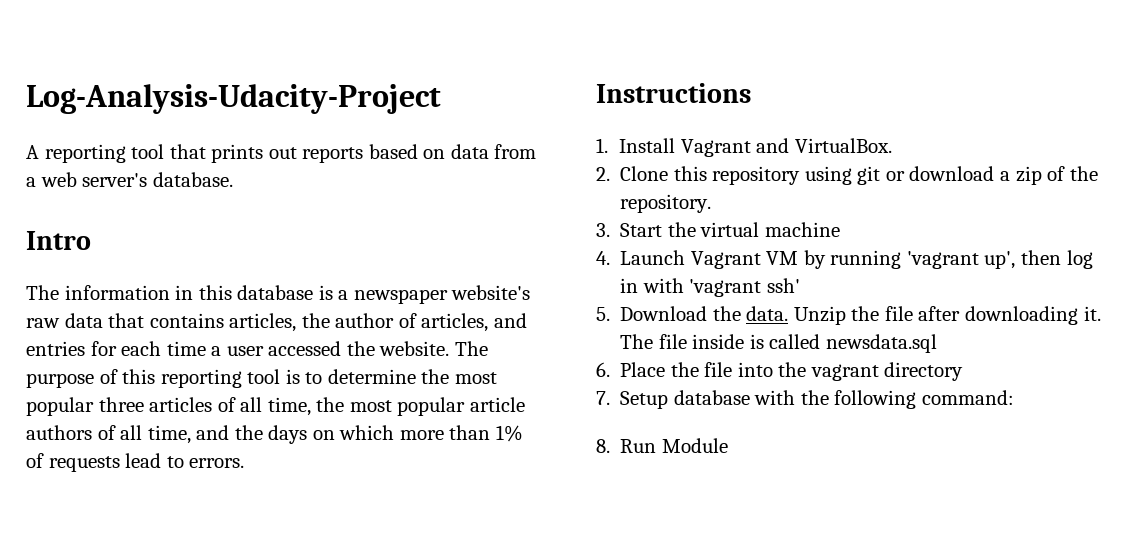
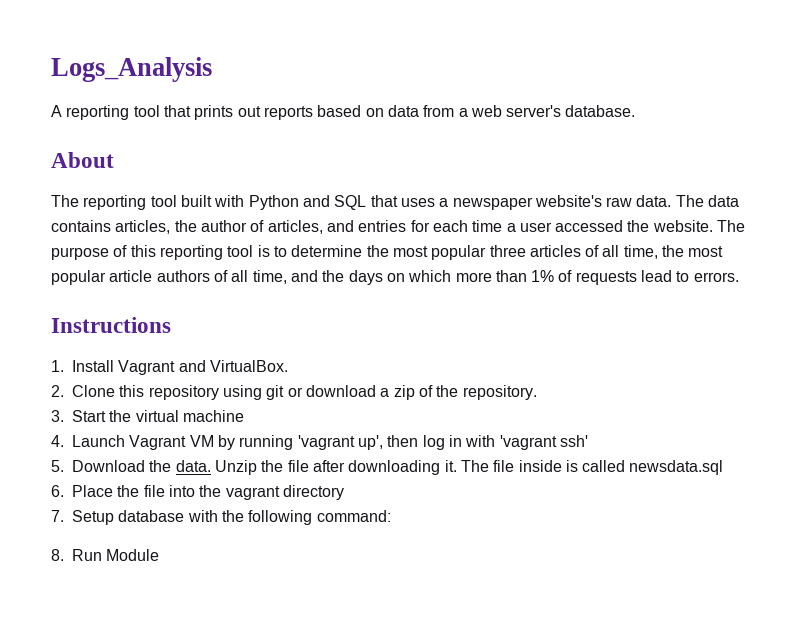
- Log-Analysis-Udacity-Project
+ Logs_Analysis
- Intro
- The information in this database is a newspaper website's raw data that contains articles, the author of articles, and entries for each time a user accessed the website.
+ About
+ The reporting tool built with Python and SQL that uses a newspaper website's raw data. The data contains articles, the author of articles, and entries for each time a user accessed the website.

